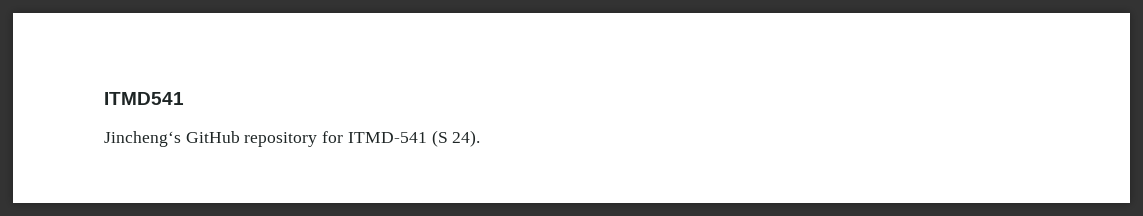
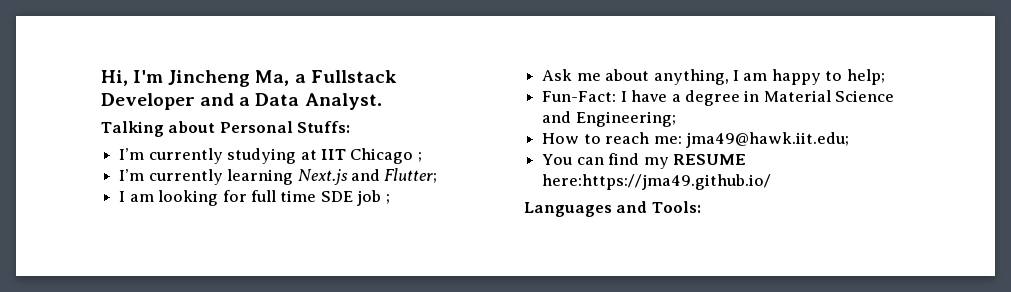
- ITMD541
- Jincheng‘s GitHub repository for ITMD-541 (S 24).
+ Hi, I'm Jincheng Ma, a Fullstack Developer and a Data Analyst.
+ Talking about Personal Stuffs:
+ I’m currently studying at IIT Chicago ;
+ I’m currently learning Next.js and Flutter;
+ I am looking for full time SDE job ;
+ Ask me about anything, I am happy to help;
+ Fun-Fact: I have a degree in Material Science and Engineering;
+ How to reach me: jma49@hawk.iit.edu;
+ You can find my RESUME here:https://jma49.github.io/
+ Languages and Tools:

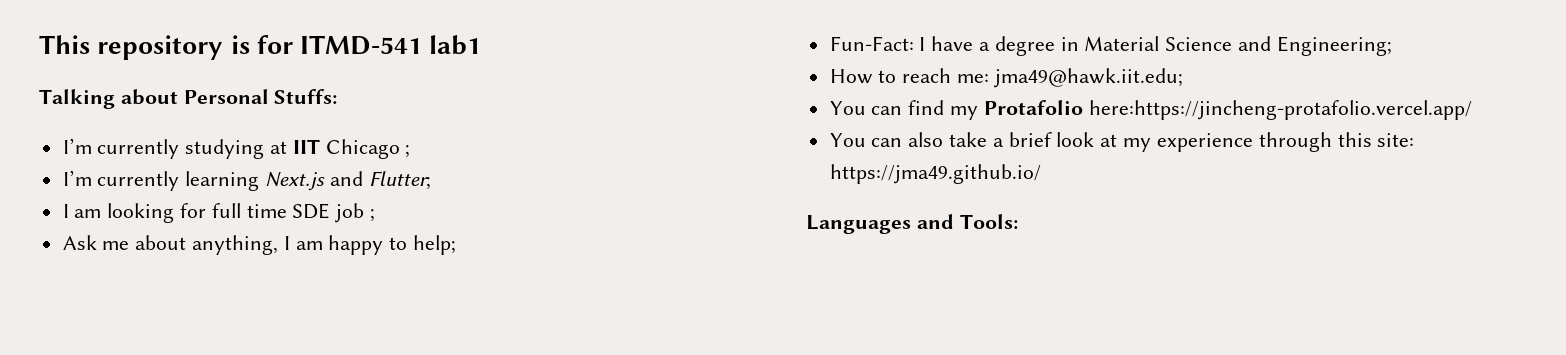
- Hi, I'm Jincheng Ma, a Fullstack Developer and a Data Analyst.
+ This repository is for ITMD-541 lab1
- You can find my RESUME here:https://jma49.github.io/
+ You can find my Protafolio here:https://jincheng-protafolio.vercel.app/
+ You can also take a brief look at my experience through this site: https://jma49.github.io/

